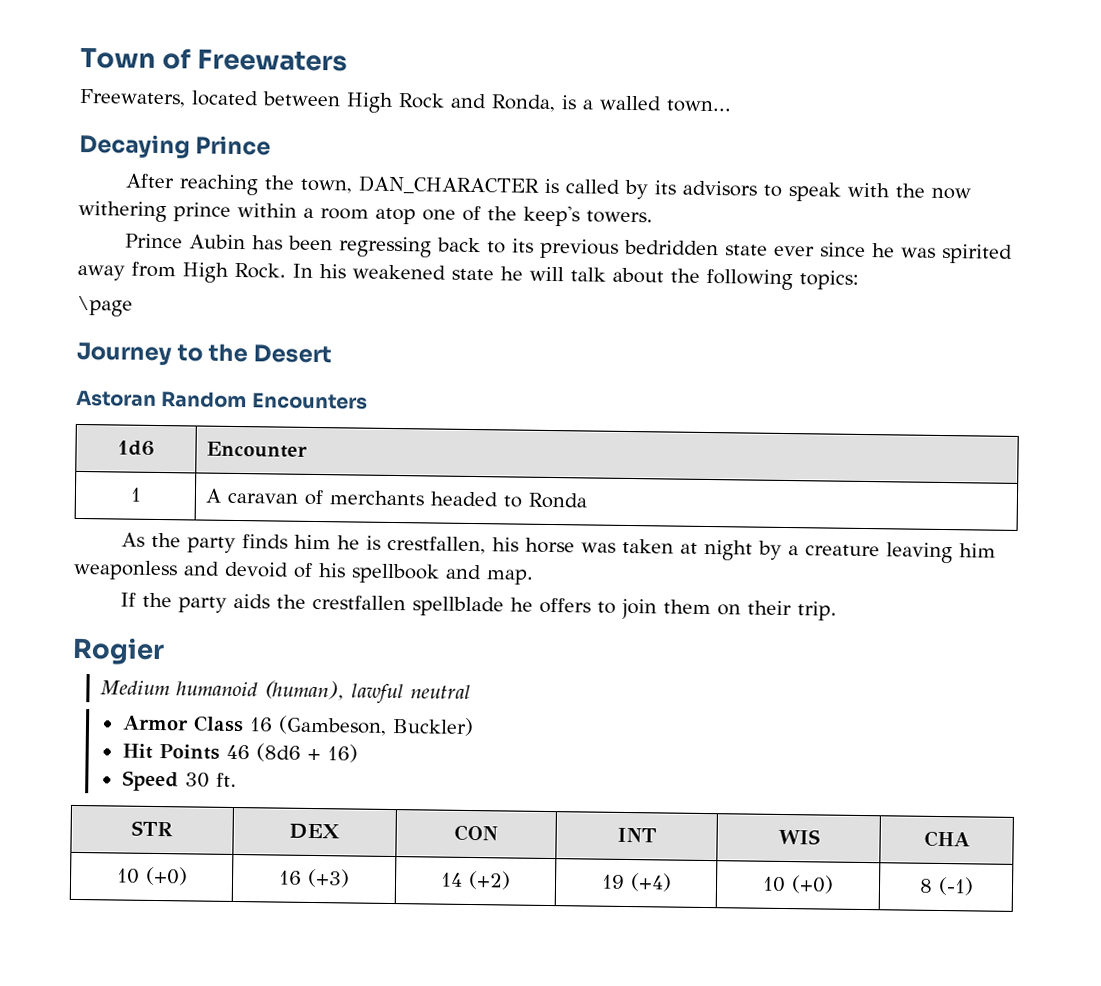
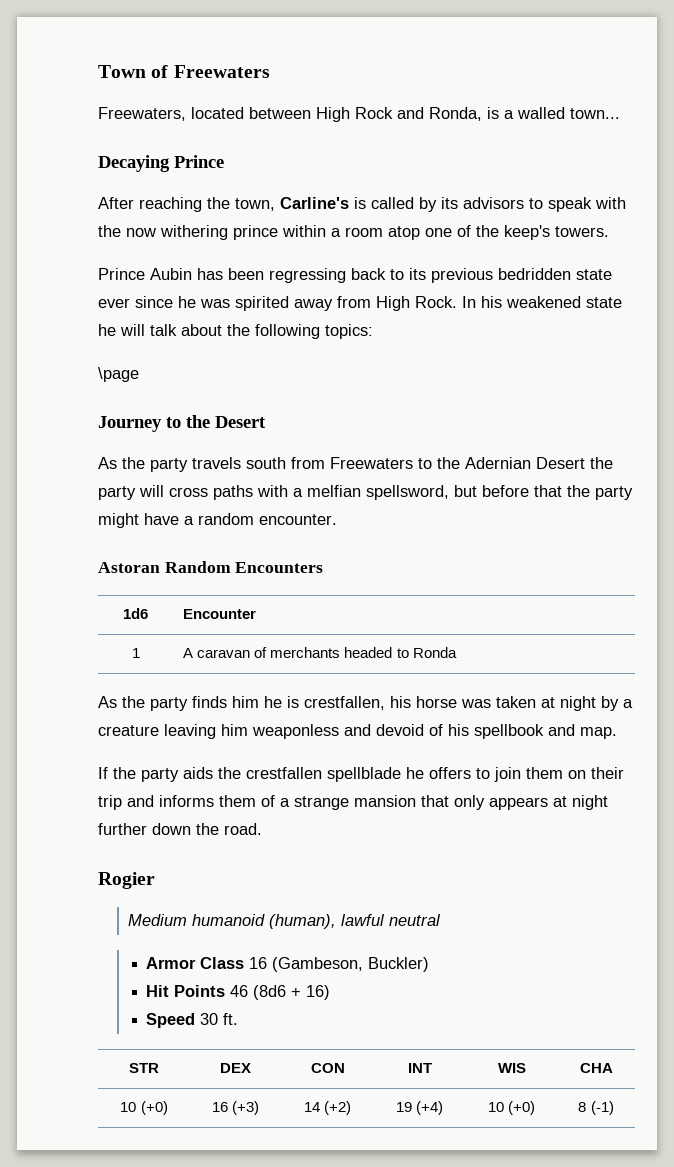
- After reaching the town, DAN_CHARACTER is called by its advisors to speak with the now withering prince within a room atop one of the keep's towers.
+ After reaching the town, Carline's is called by its advisors to speak with the now withering prince within a room atop one of the keep's towers.
+ As the party travels south from Freewaters to the Adernian Desert the party will cross paths with a melfian spellsword, but before that the party might have a random encounter.
- If the party aids the crestfallen spellblade he offers to join them on their trip.
+ If the party aids the crestfallen spellblade he offers to join them on their trip and informs them of a strange mansion that only appears at night further down the road.

